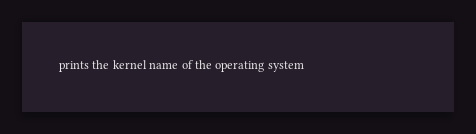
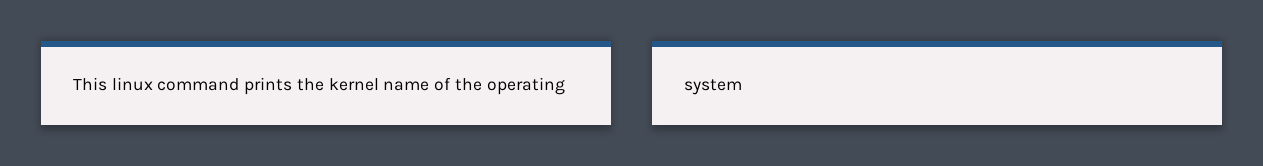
- prints the kernel name of the operating system
+ This linux command prints the kernel name of the operating system

